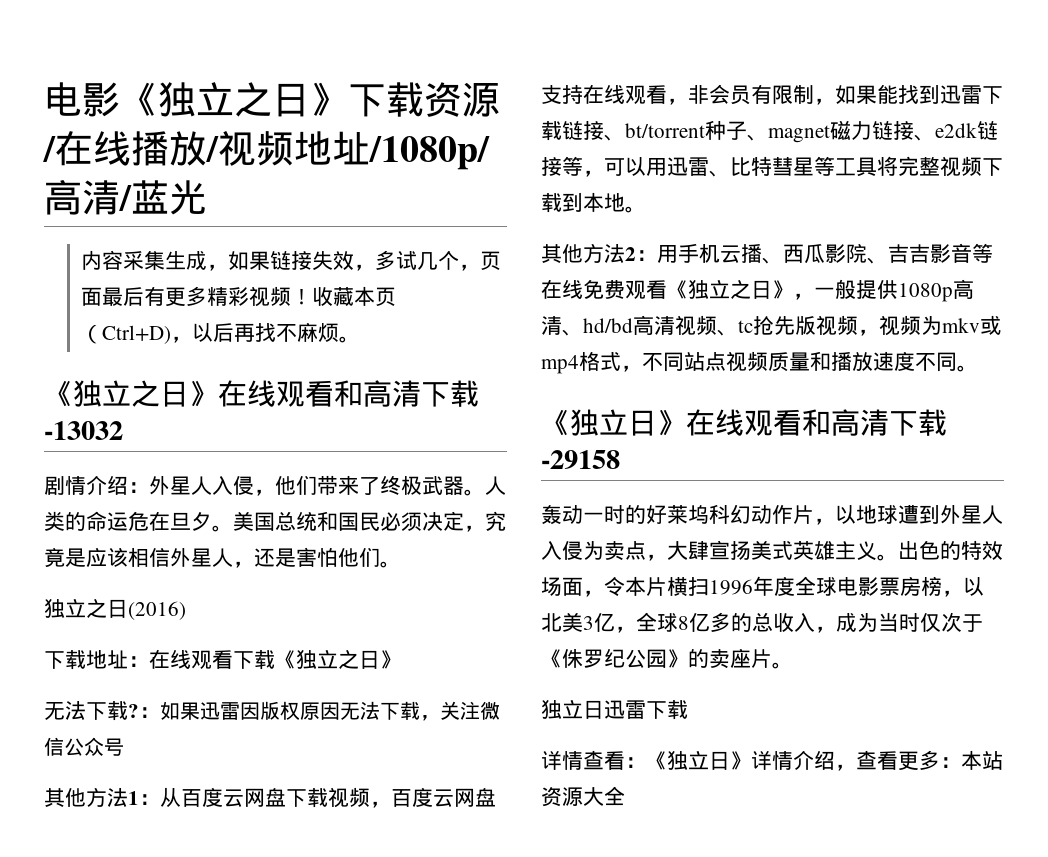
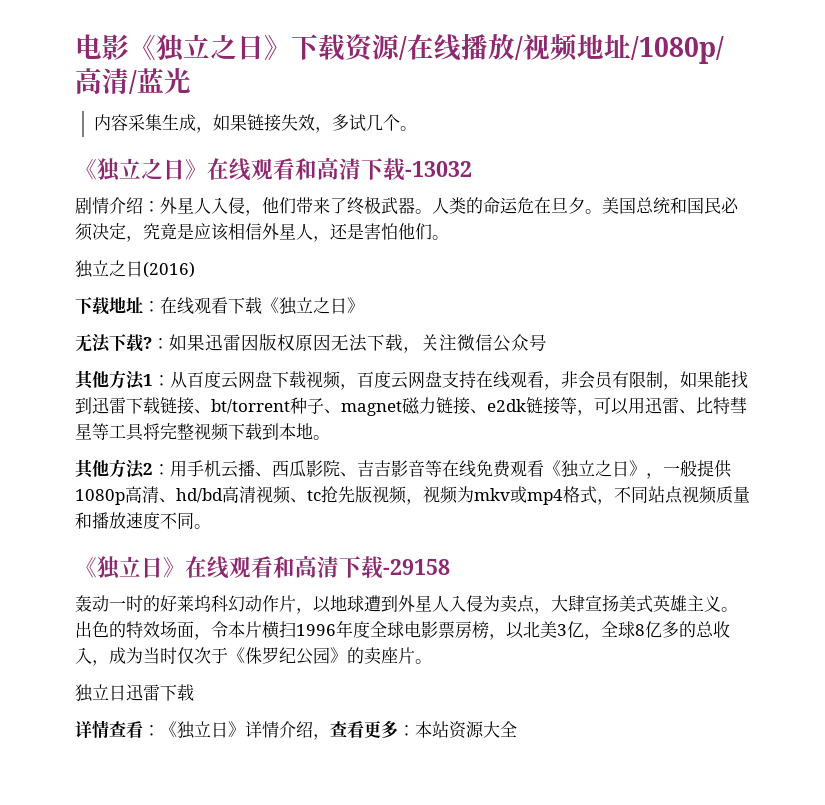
- 内容采集生成，如果链接失效，多试几个，页面最后有更多精彩视频！收藏本页（Ctrl+D)，以后再找不麻烦。
+ 内容采集生成，如果链接失效，多试几个。

